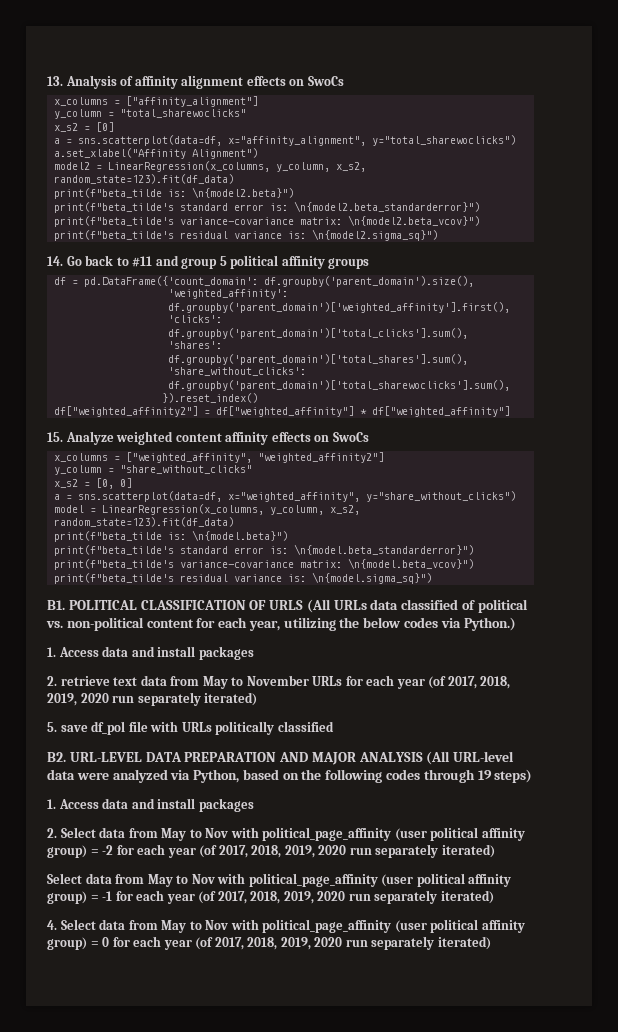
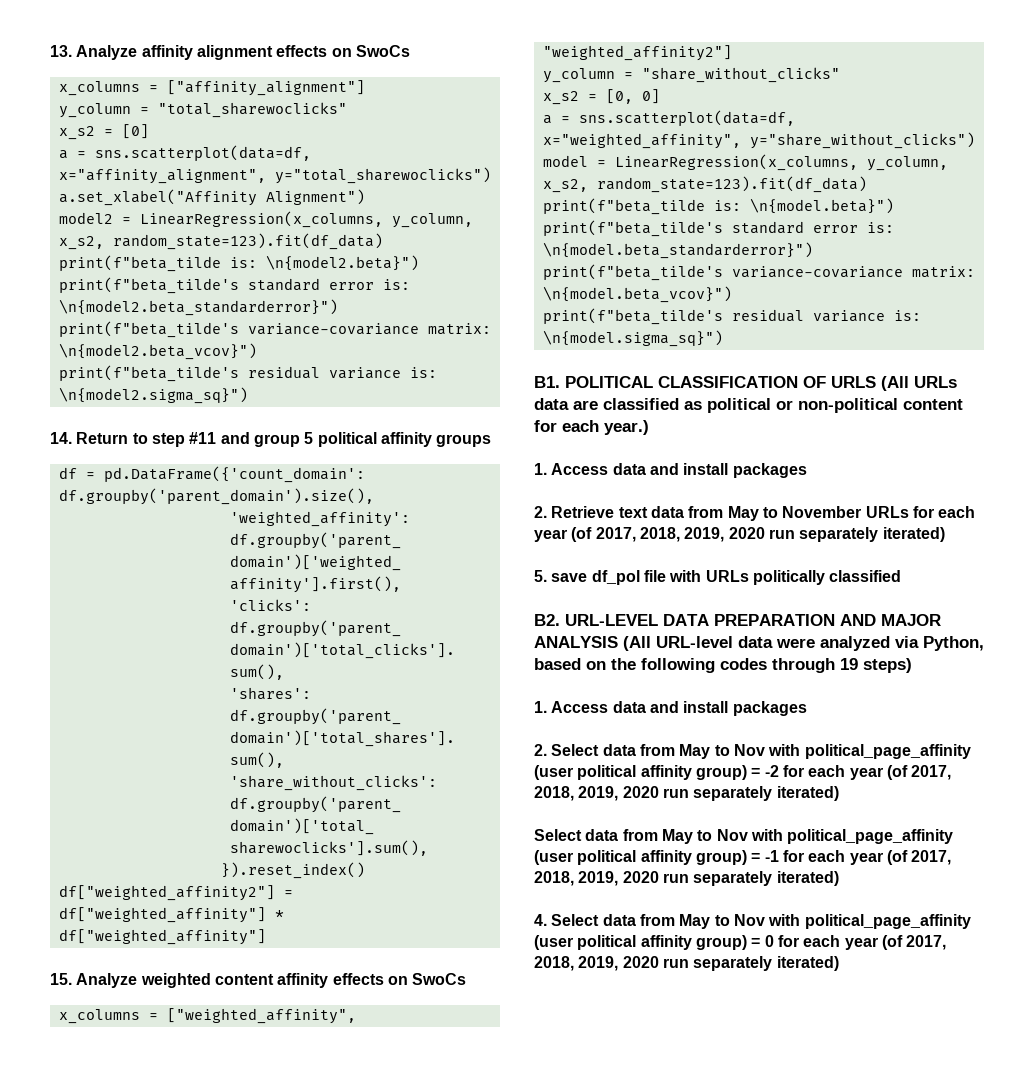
- 13. Analysis of affinity alignment effects on SwoCs
+ 13. Analyze affinity alignment effects on SwoCs
- 14. Go back to #11 and group 5 political affinity groups
+ 14. Return to step #11 and group 5 political affinity groups
- B1. POLITICAL CLASSIFICATION OF URLS (All URLs data classified of political vs. non-political content for each year, utilizing the below codes via Python.)
+ B1. POLITICAL CLASSIFICATION OF URLS (All URLs data are classified as political or non-political content for each year.)
  1. Access data and install packages
- 2. retrieve text data from May to November URLs for each year (of 2017, 2018, 2019, 2020 run separately iterated)
+ 2. Retrieve text data from May to November URLs for each year (of 2017, 2018, 2019, 2020 run separately iterated)

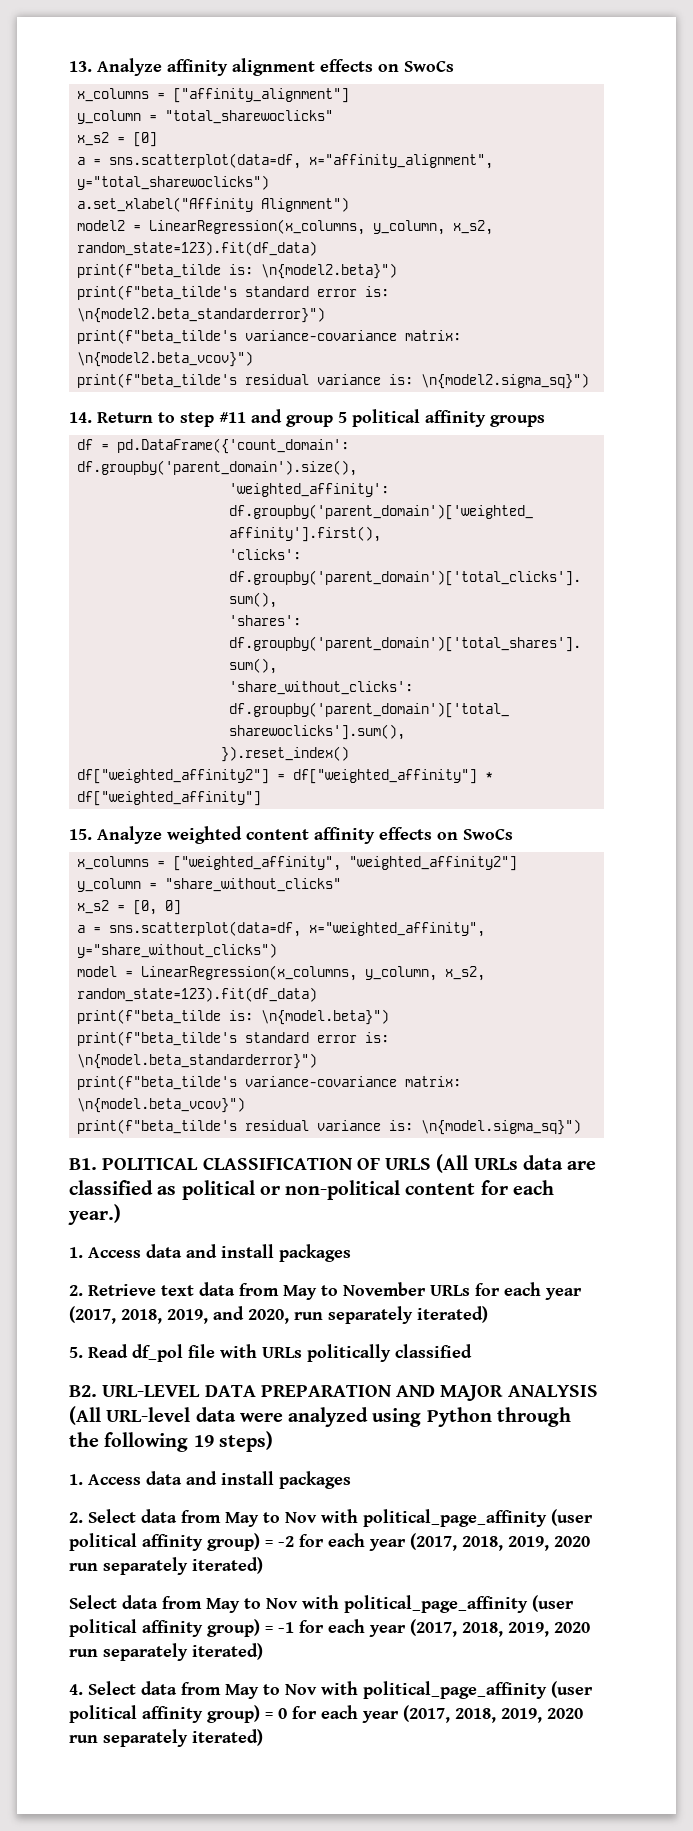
- 2. Retrieve text data from May to November URLs for each year (of 2017, 2018, 2019, 2020 run separately iterated)
+ 2. Retrieve text data from May to November URLs for each year (2017, 2018, 2019, and 2020, run separately iterated)
- 5. save df_pol file with URLs politically classified
+ 5. Read df_pol file with URLs politically classified
- B2. URL-LEVEL DATA PREPARATION AND MAJOR ANALYSIS (All URL-level data were analyzed via Python, based on the following codes through 19 steps)
+ B2. URL-LEVEL DATA PREPARATION AND MAJOR ANALYSIS (All URL-level data were analyzed using Python through the following 19 steps)
- 2. Select data from May to Nov with political_page_affinity (user political affinity group) = -2 for each year (of 2017, 2018, 2019, 2020 run separately iterated)
+ 2. Select data from May to Nov with political_page_affinity (user political affinity group) = -2 for each year (2017, 2018, 2019, 2020 run separately iterated)
- Select data from May to Nov with political_page_affinity (user political affinity group) = -1 for each year (of 2017, 2018, 2019, 2020 run separately iterated)
+ Select data from May to Nov with political_page_affinity (user political affinity group) = -1 for each year (2017, 2018, 2019, 2020 run separately iterated)
- 4. Select data from May to Nov with political_page_affinity (user political affinity group) = 0 for each year (of 2017, 2018, 2019, 2020 run separately iterated)
+ 4. Select data from May to Nov with political_page_affinity (user political affinity group) = 0 for each year (2017, 2018, 2019, 2020 run separately iterated)

